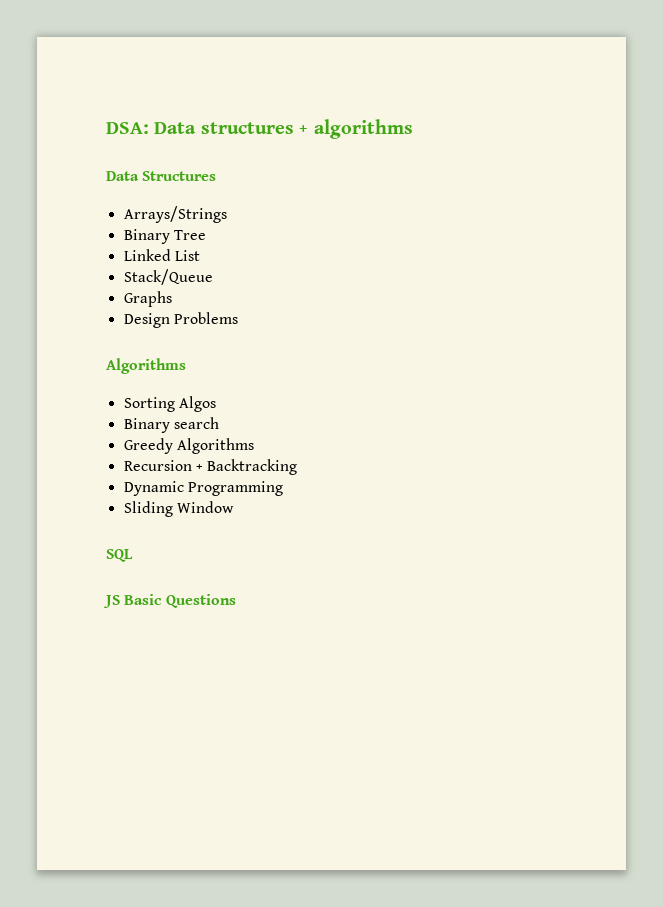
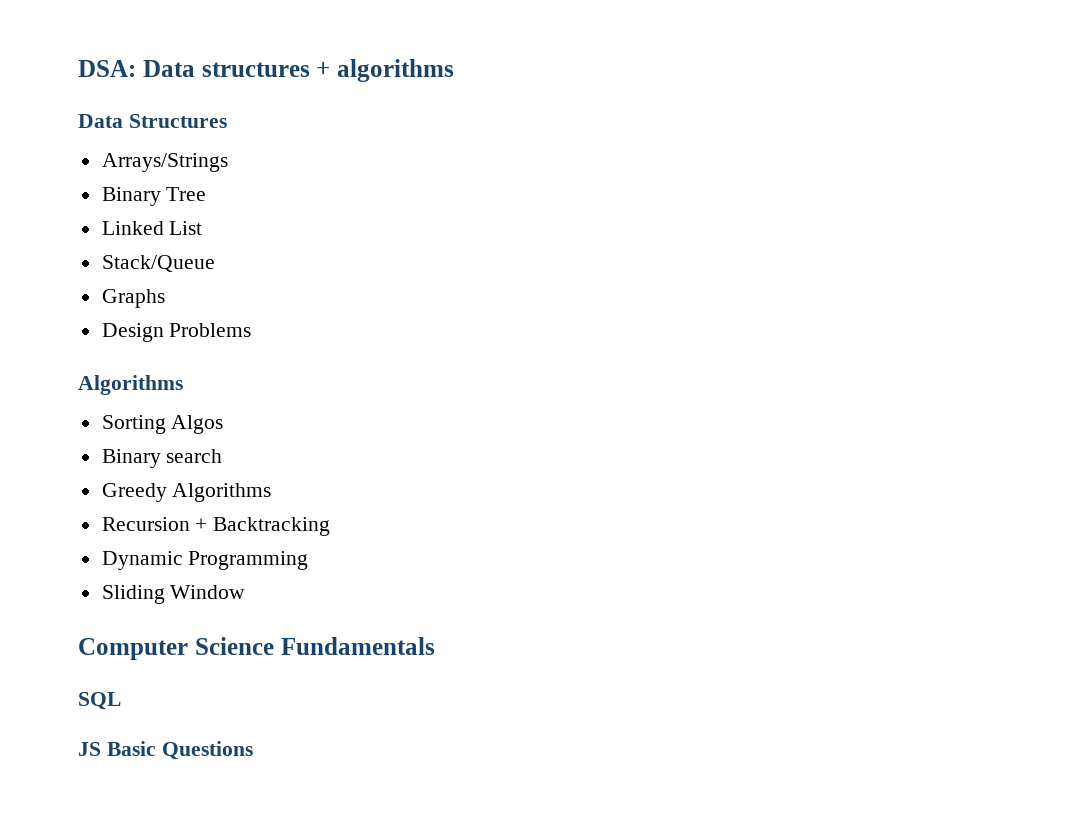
+ Computer Science Fundamentals

